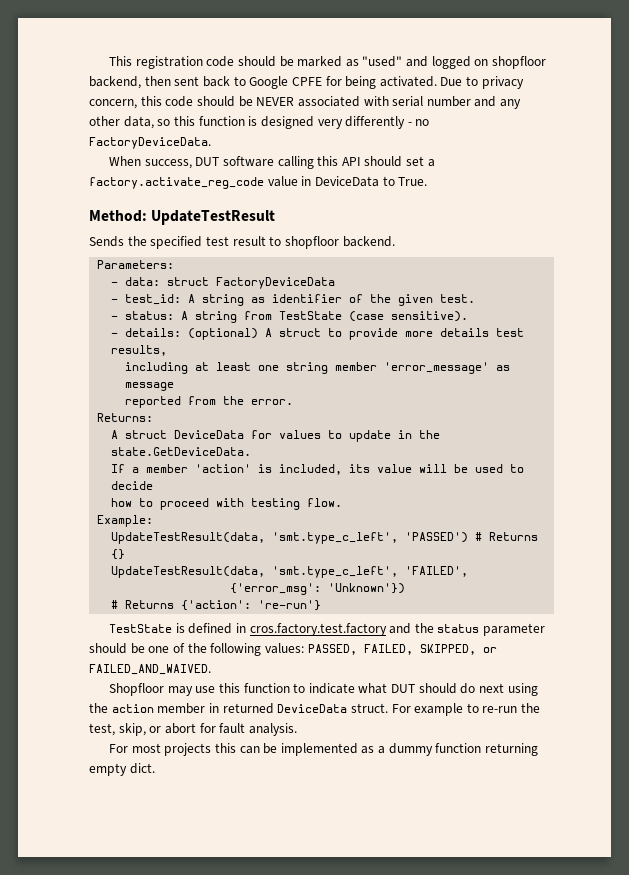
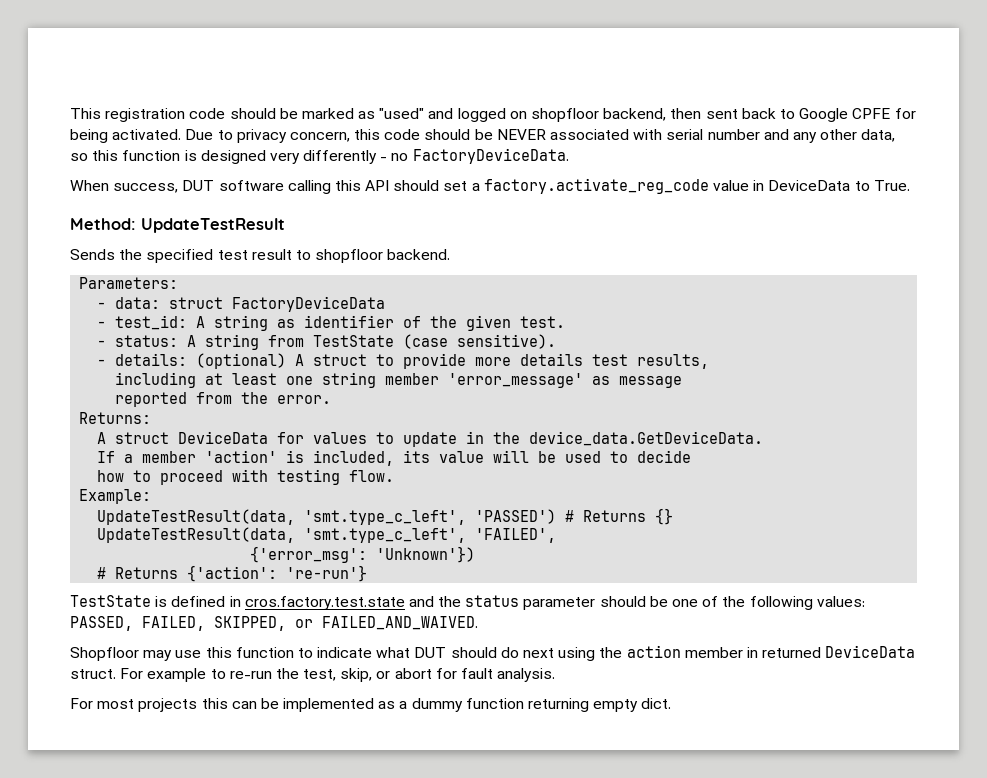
- A struct DeviceData for values to update in the state.GetDeviceData.
+ A struct DeviceData for values to update in the device_data.GetDeviceData.
- TestState is defined in cros.factory.test.factory and the status parameter should be one of the following values: PASSED, FAILED, SKIPPED, or FAILED_AND_WAIVED.
+ TestState is defined in cros.factory.test.state and the status parameter should be one of the following values: PASSED, FAILED, SKIPPED, or FAILED_AND_WAIVED.

